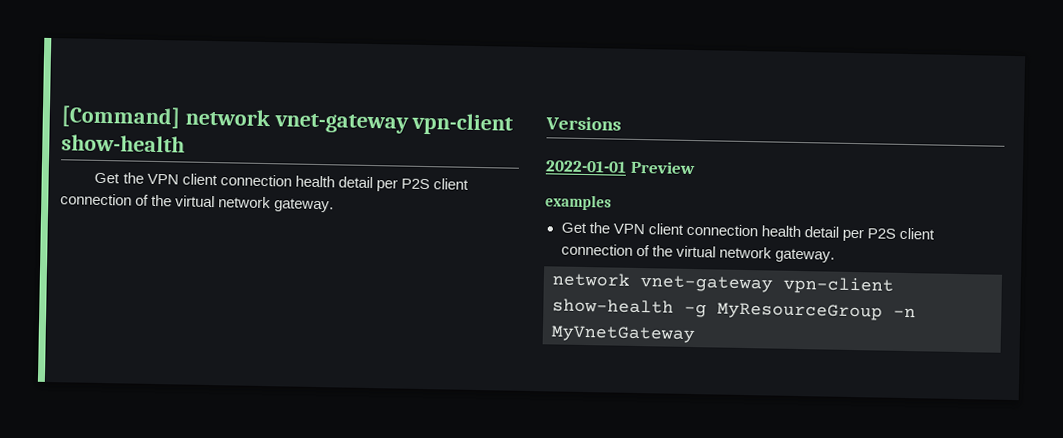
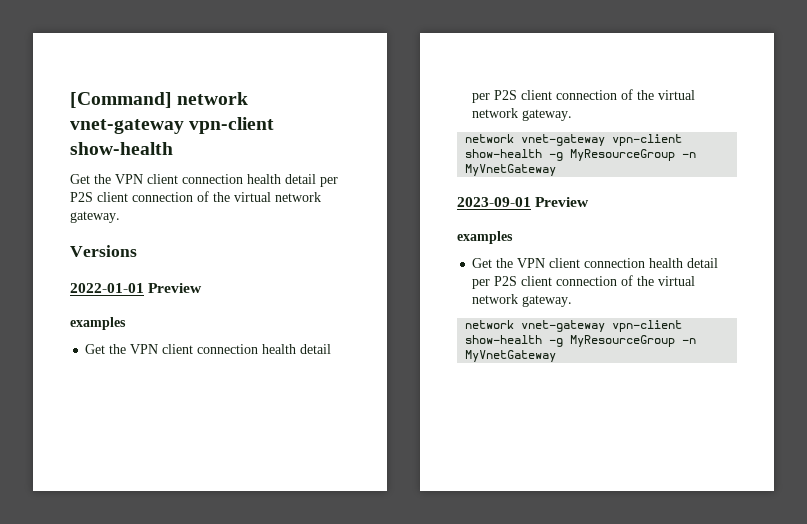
+ 2023-09-01 Preview
+ examples
+ Get the VPN client connection health detail per P2S client connection of the virtual network gateway.
+ network vnet-gateway vpn-client show-health -g MyResourceGroup -n MyVnetGateway

